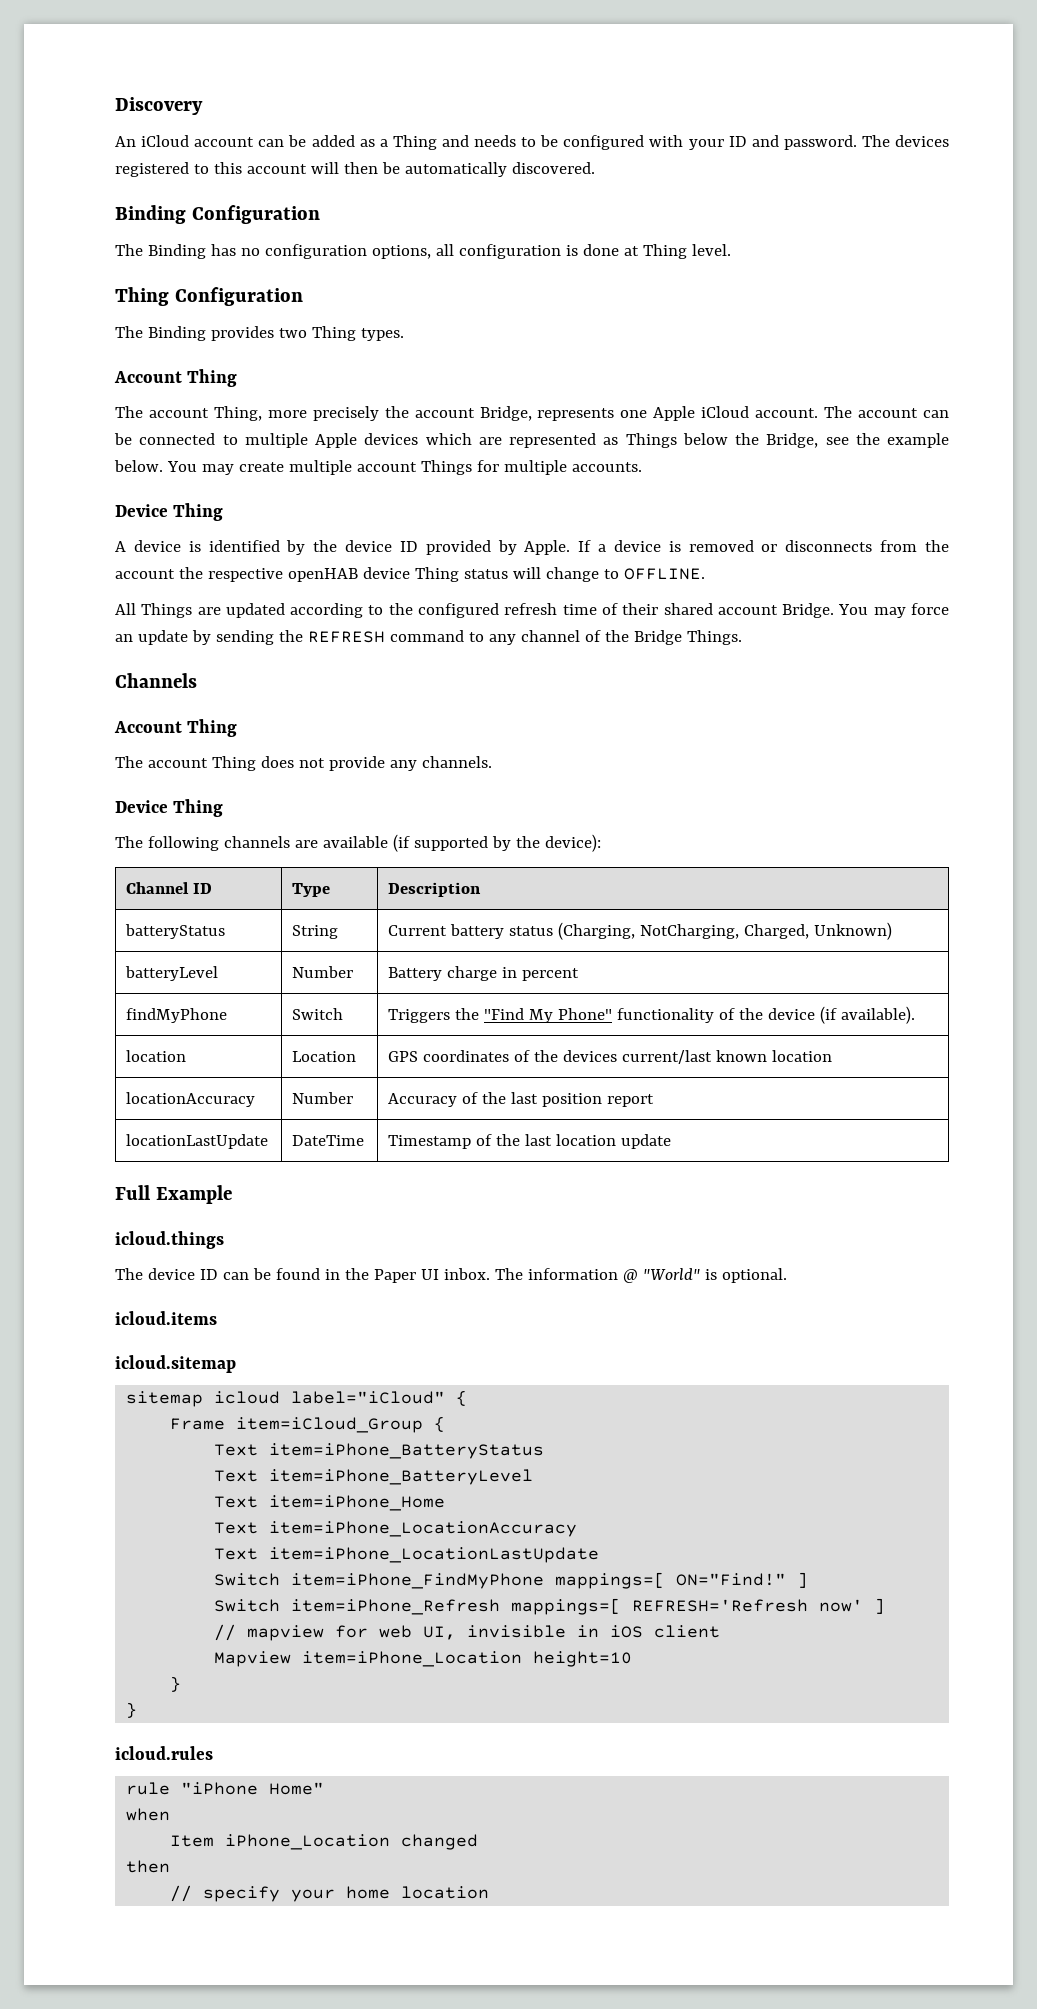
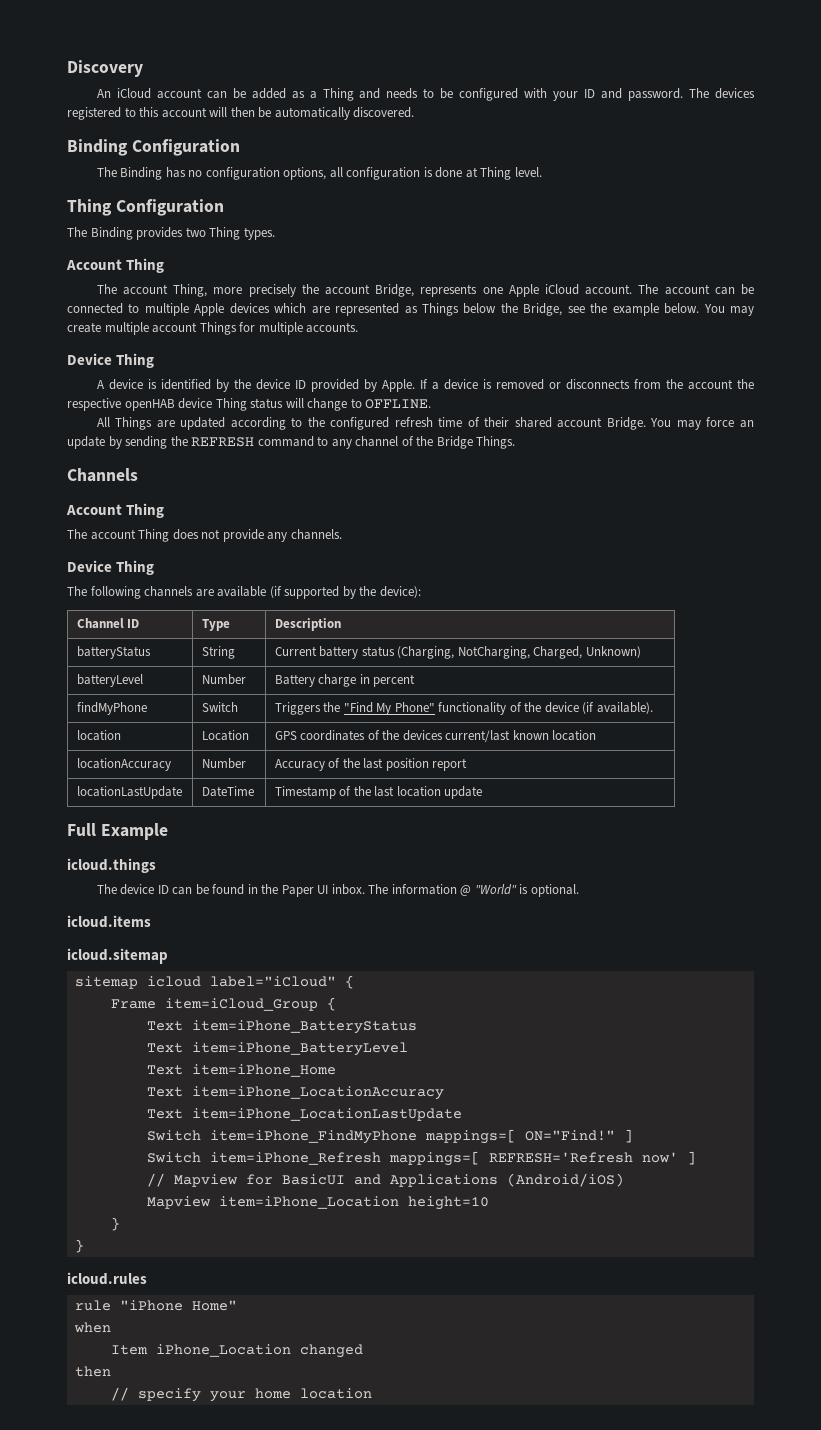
- // mapview for web UI, invisible in iOS client
+ // Mapview for BasicUI and Applications (Android/iOS)

